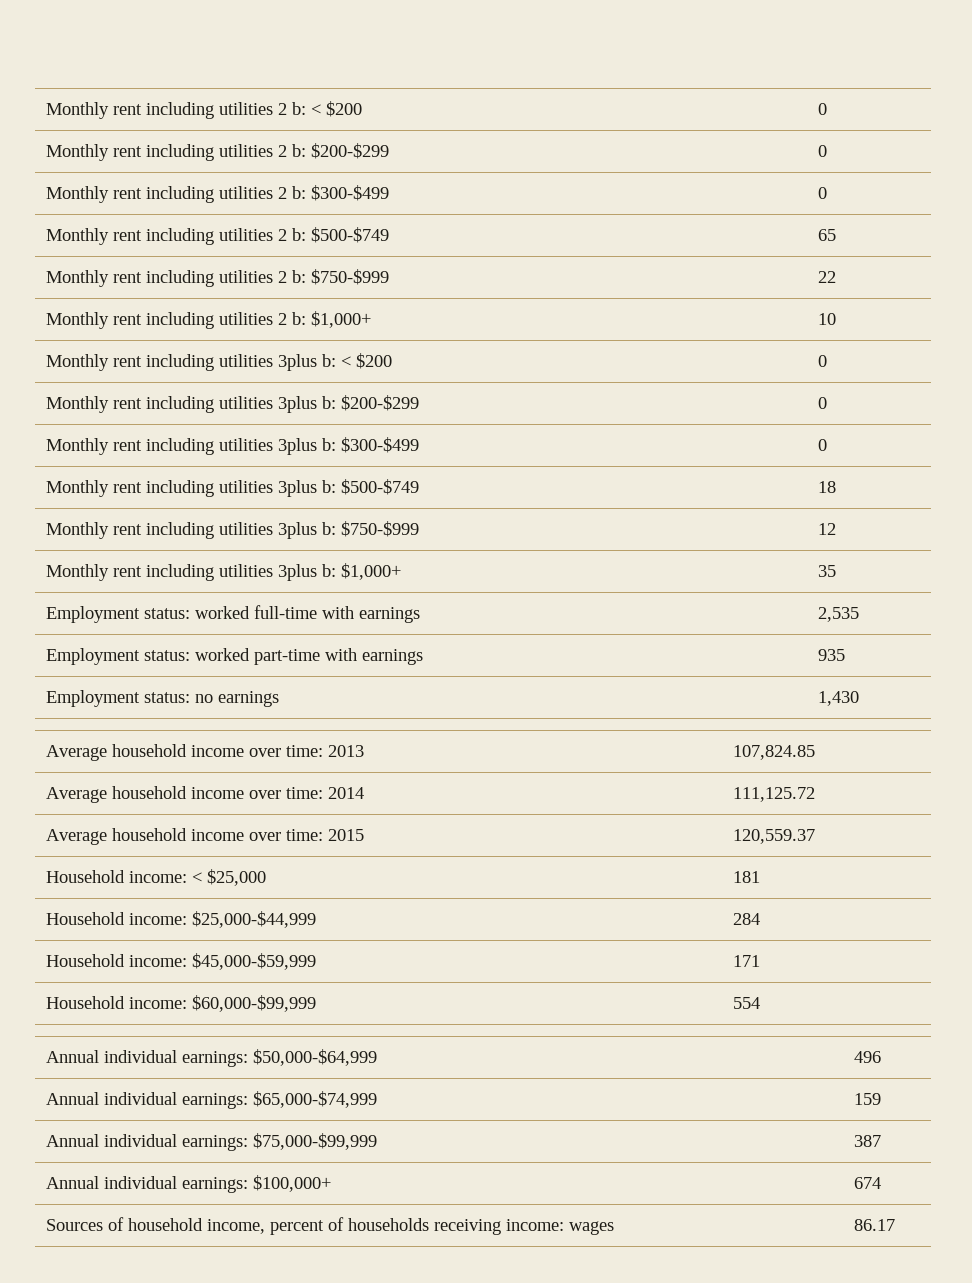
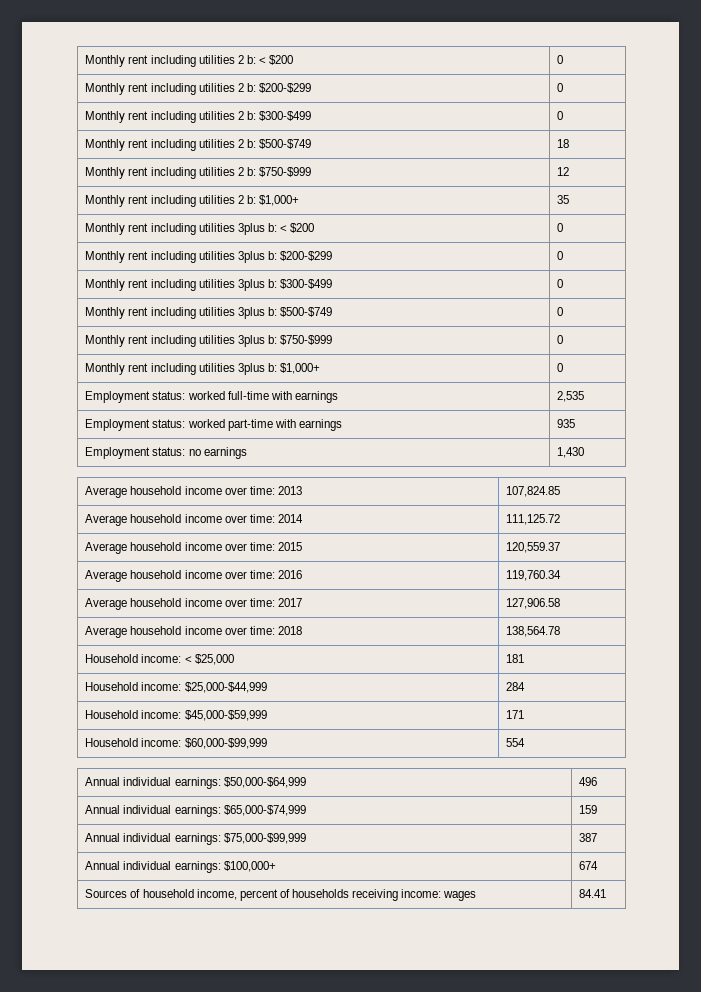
- Monthly rent including utilities 2 b: $500-$749 | 65
+ Monthly rent including utilities 2 b: $500-$749 | 18
- Monthly rent including utilities 2 b: $750-$999 | 22
+ Monthly rent including utilities 2 b: $750-$999 | 12
- Monthly rent including utilities 2 b: $1,000+ | 10
+ Monthly rent including utilities 2 b: $1,000+ | 35
- Monthly rent including utilities 3plus b: $500-$749 | 18
+ Monthly rent including utilities 3plus b: $500-$749 | 0
- Monthly rent including utilities 3plus b: $750-$999 | 12
+ Monthly rent including utilities 3plus b: $750-$999 | 0
- Monthly rent including utilities 3plus b: $1,000+ | 35
+ Monthly rent including utilities 3plus b: $1,000+ | 0
+ Average household income over time: 2016 | 119,760.34
+ Average household income over time: 2017 | 127,906.58
+ Average household income over time: 2018 | 138,564.78
- Sources of household income, percent of households receiving income: wages | 86.17
+ Sources of household income, percent of households receiving income: wages | 84.41

